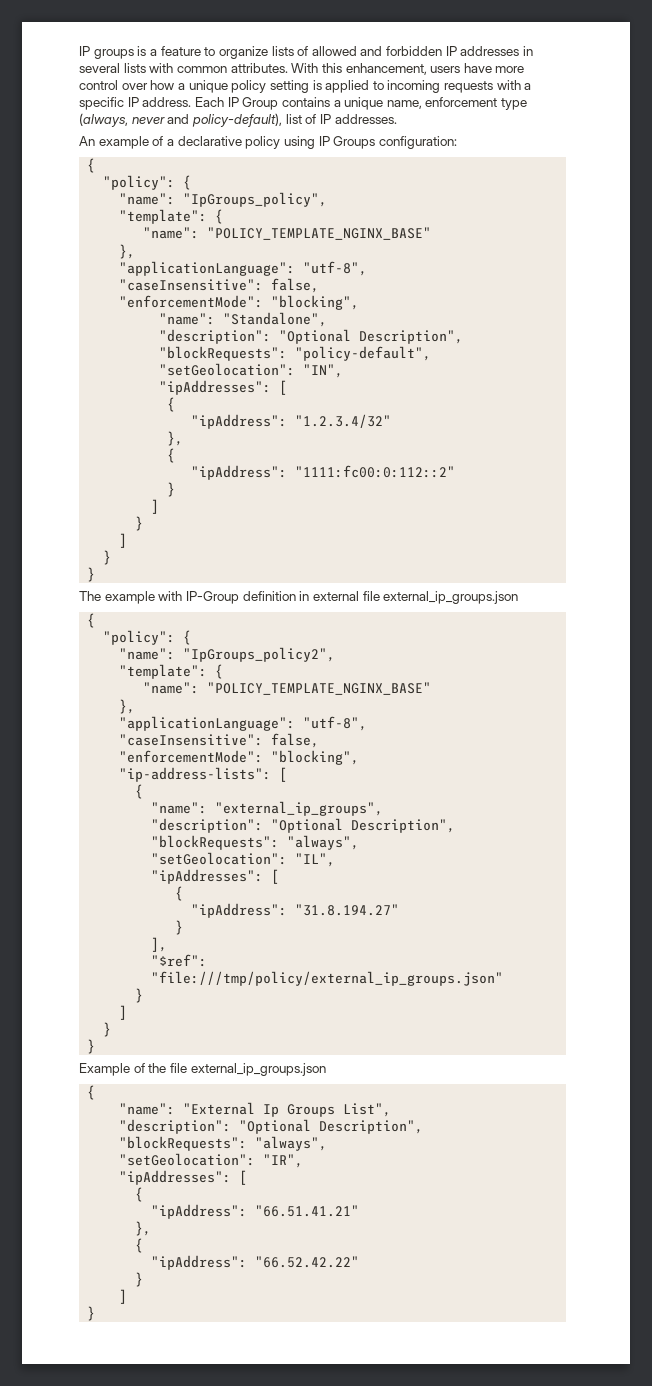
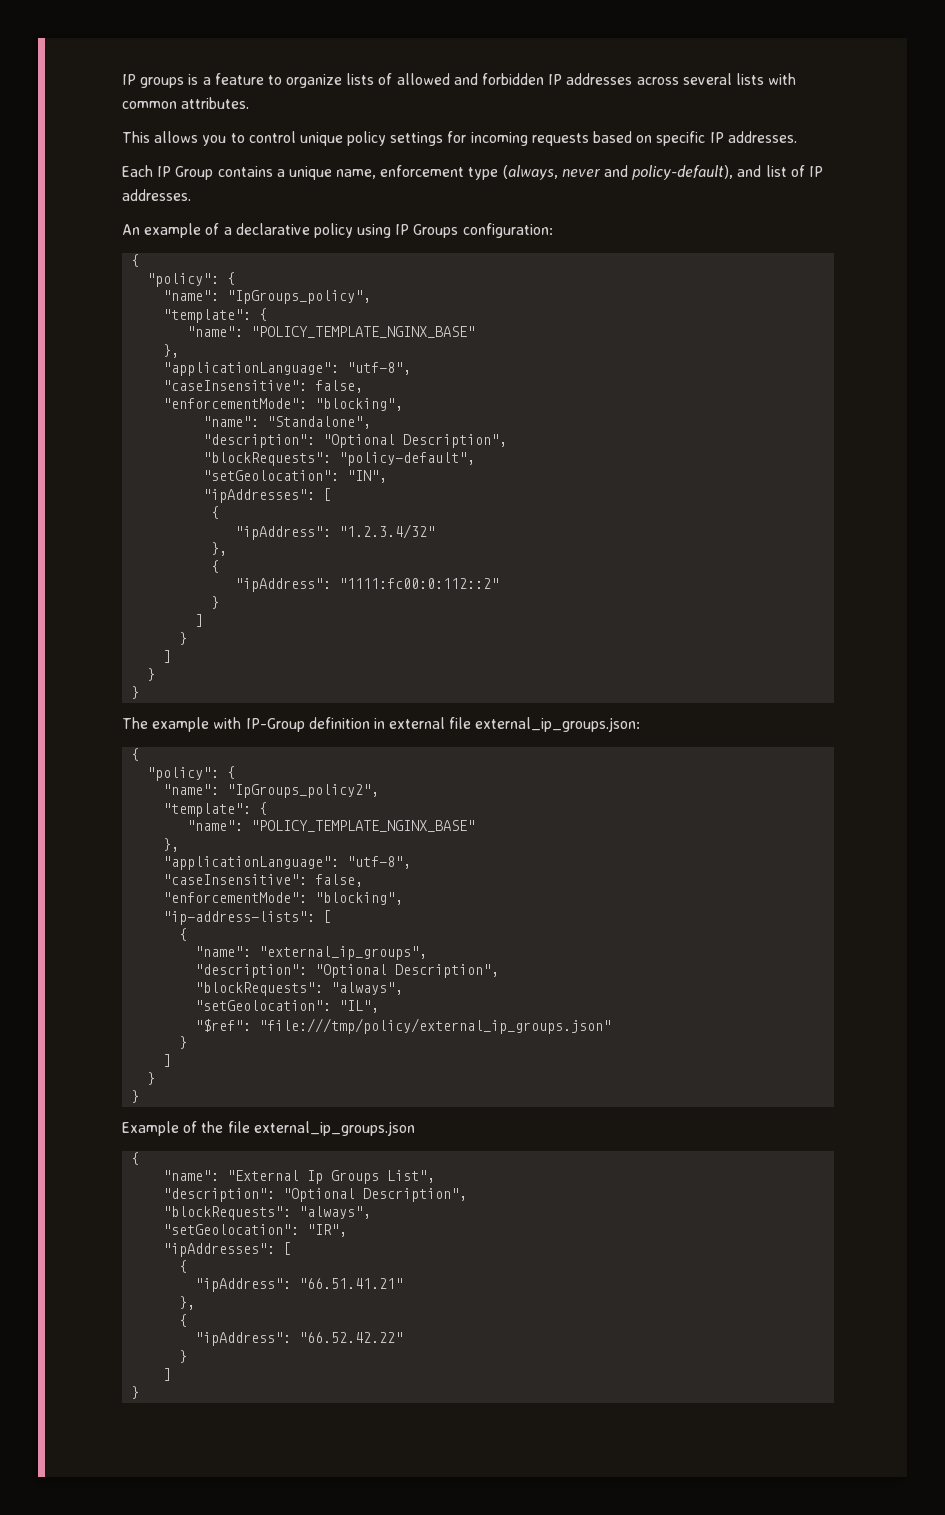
- IP groups is a feature to organize lists of allowed and forbidden IP addresses in several lists with common attributes. With this enhancement, users have more control over how a unique policy setting is applied to incoming requests with a specific IP address. Each IP Group contains a unique name, enforcement type (always, never and policy-default), list of IP addresses.
+ IP groups is a feature to organize lists of allowed and forbidden IP addresses across several lists with common attributes.
+ This allows you to control unique policy settings for incoming requests based on specific IP addresses.
+ Each IP Group contains a unique name, enforcement type (always, never and policy-default), and list of IP addresses.
- The example with IP-Group definition in external file external_ip_groups.json
+ The example with IP-Group definition in external file external_ip_groups.json:
  "setGeolocation": "IL",
- "ipAddresses": [
- {
- "ipAddress": "31.8.194.27"
- }
- ],

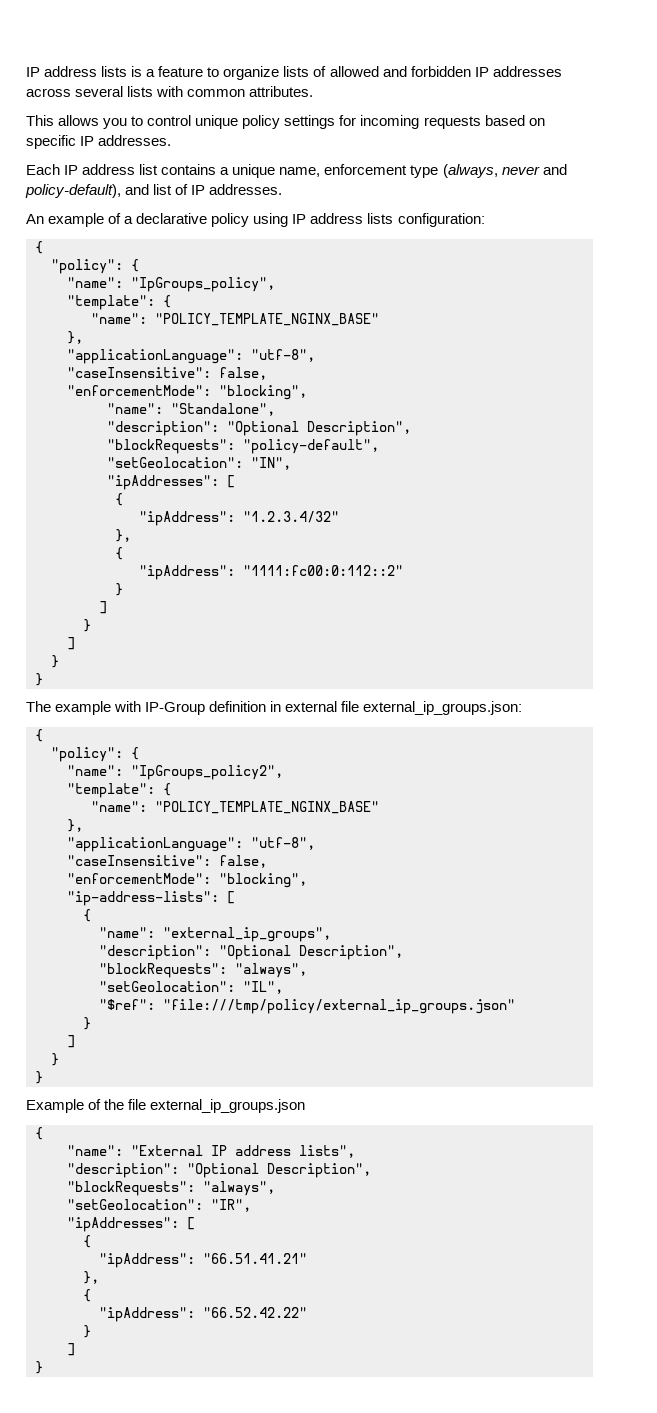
- IP groups is a feature to organize lists of allowed and forbidden IP addresses across several lists with common attributes.
+ IP address lists is a feature to organize lists of allowed and forbidden IP addresses across several lists with common attributes.
- Each IP Group contains a unique name, enforcement type (always, never and policy-default), and list of IP addresses.
+ Each IP address list contains a unique name, enforcement type (always, never and policy-default), and list of IP addresses.
- An example of a declarative policy using IP Groups configuration:
+ An example of a declarative policy using IP address lists configuration:
- "name": "External Ip Groups List",
+ "name": "External IP address lists",

